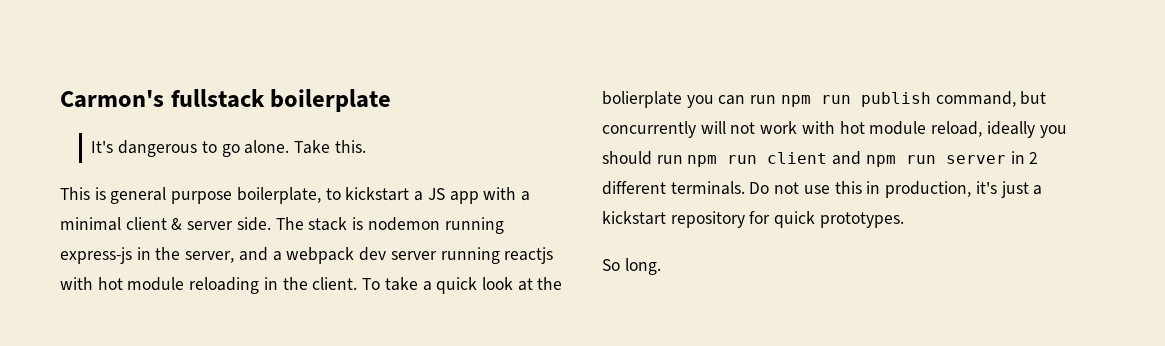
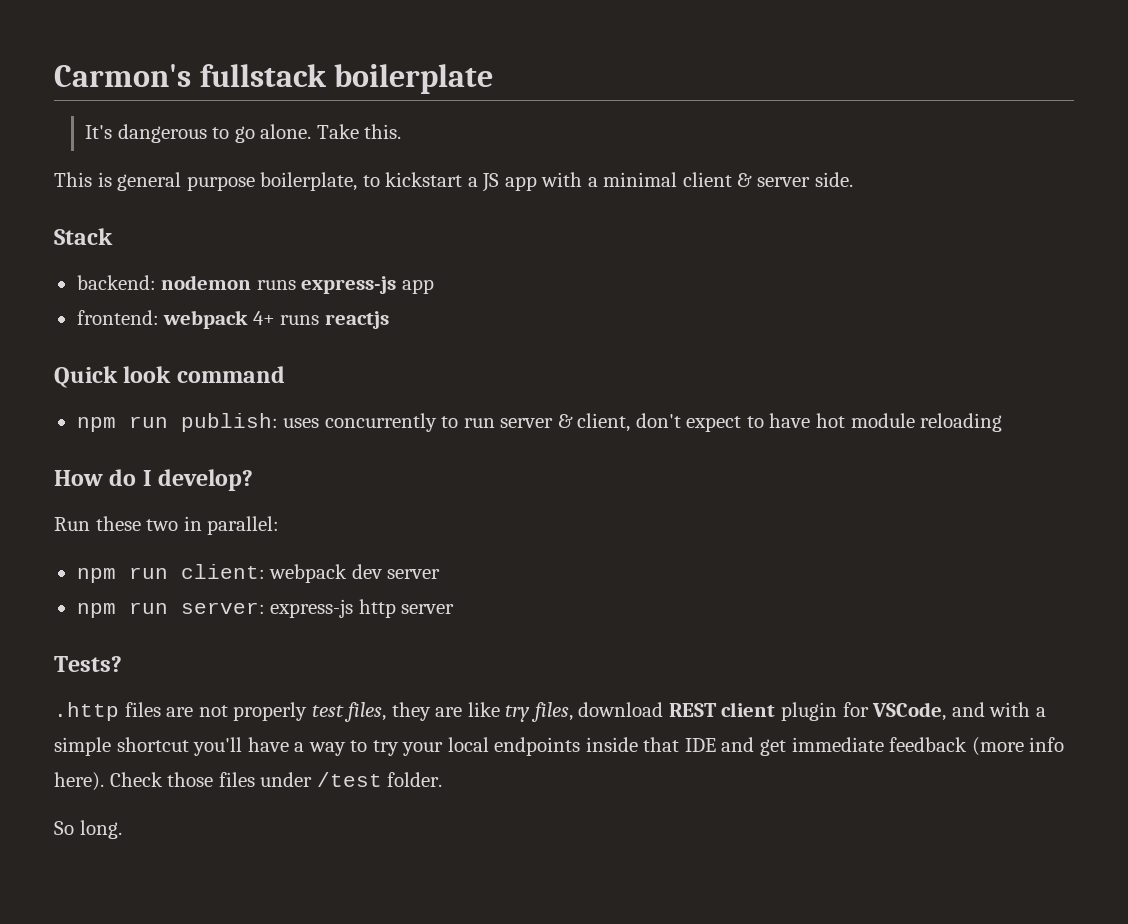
- This is general purpose boilerplate, to kickstart a JS app with a minimal client & server side. The stack is nodemon running express-js in the server, and a webpack dev server running reactjs with hot module reloading in the client. To take a quick look at the bolierplate you can run npm run publish command, but concurrently will not work with hot module reload, ideally you should run npm run client and npm run server in 2 different terminals. Do not use this in production, it's just a kickstart repository for quick prototypes.
+ This is general purpose boilerplate, to kickstart a JS app with a minimal client & server side.
+ Stack
+ backend: nodemon runs express-js app
+ frontend: webpack 4+ runs reactjs
+ Quick look command
+ npm run publish: uses concurrently to run server & client, don't expect to have hot module reloading
+ How do I develop?
+ Run these two in parallel:
+ npm run client: webpack dev server
+ npm run server: express-js http server
+ Tests?
+ .http files are not properly test files, they are like try files, download REST client plugin for VSCode, and with a simple shortcut you'll have a way to try your local endpoints inside that IDE and get immediate feedback (more info here). Check those files under /test folder.

